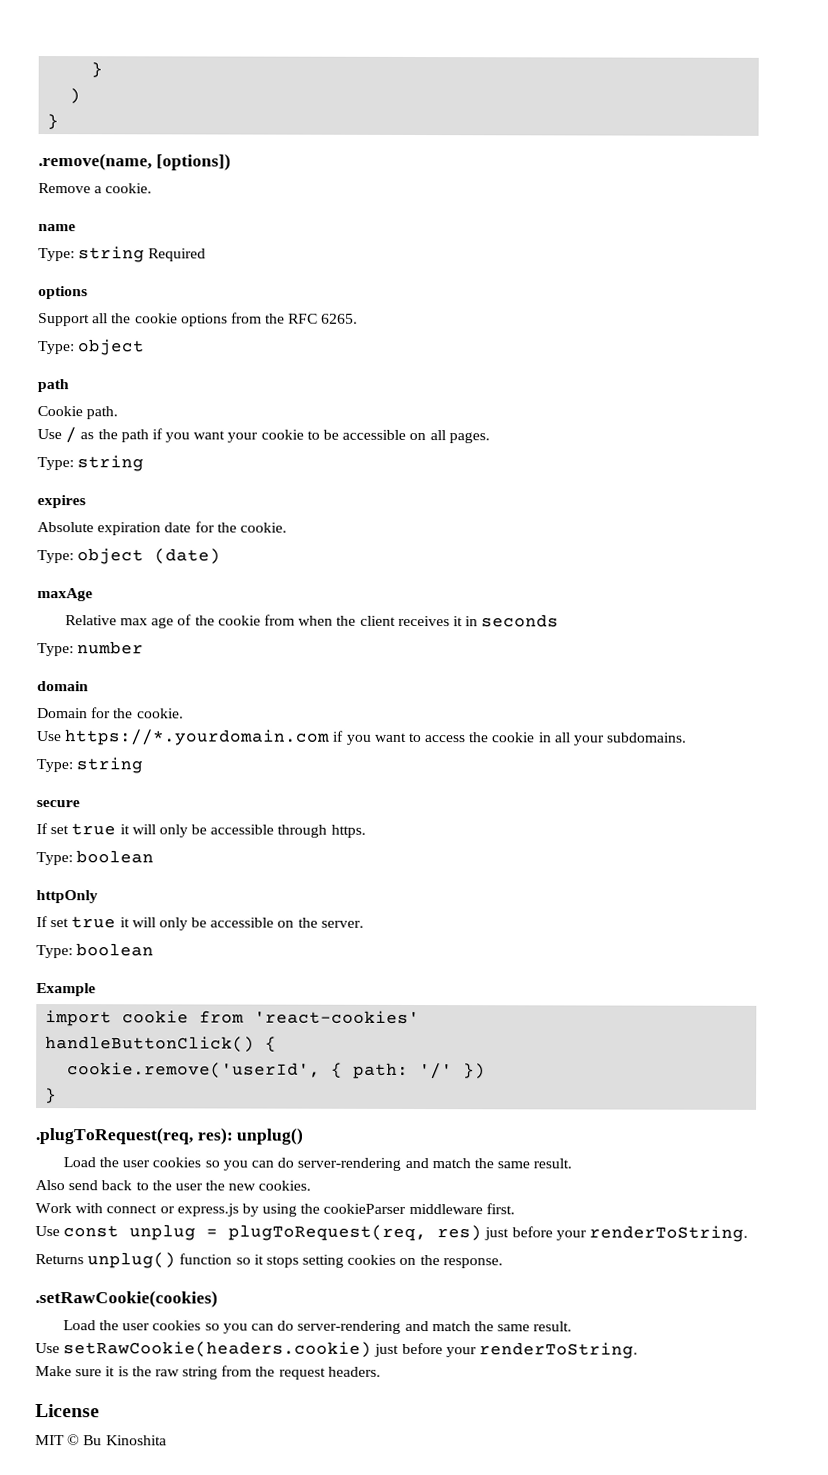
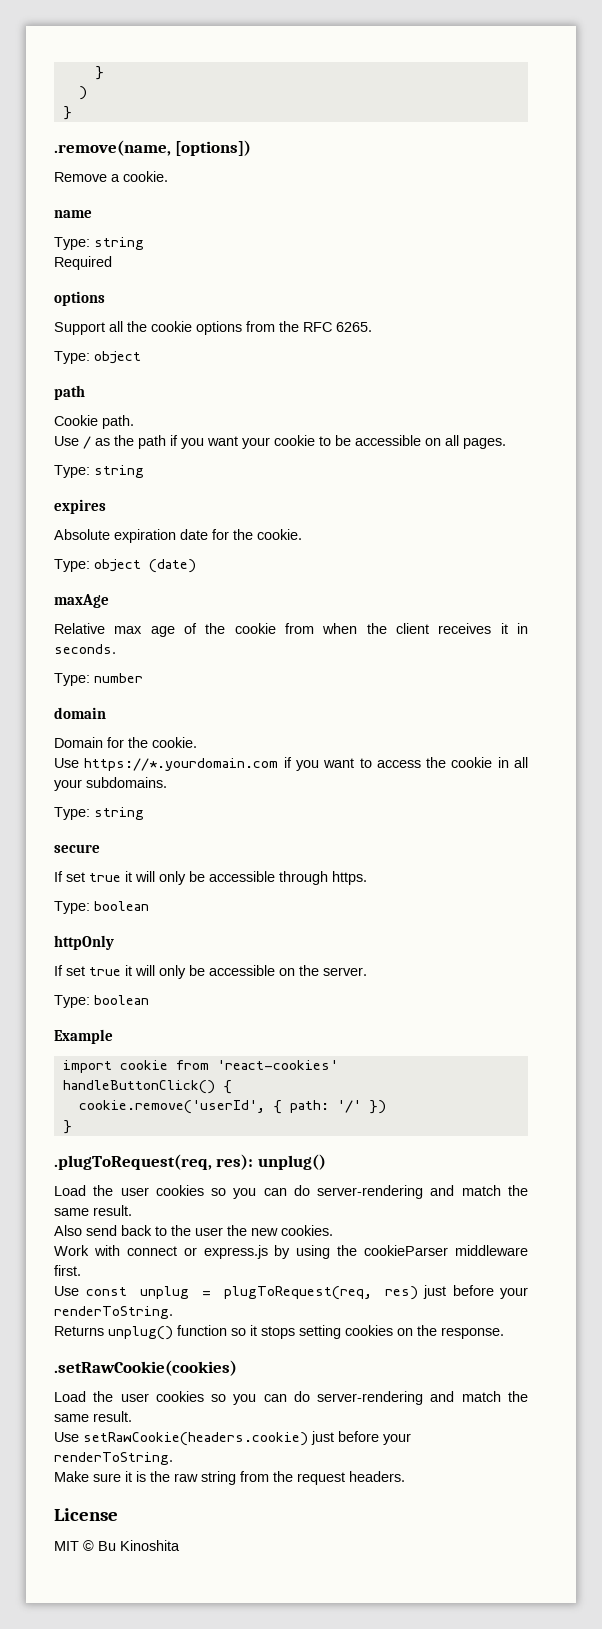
  name
- Type: string Required
+ Type: string
+ Required
- Relative max age of the cookie from when the client receives it in seconds
+ Relative max age of the cookie from when the client receives it in seconds.

